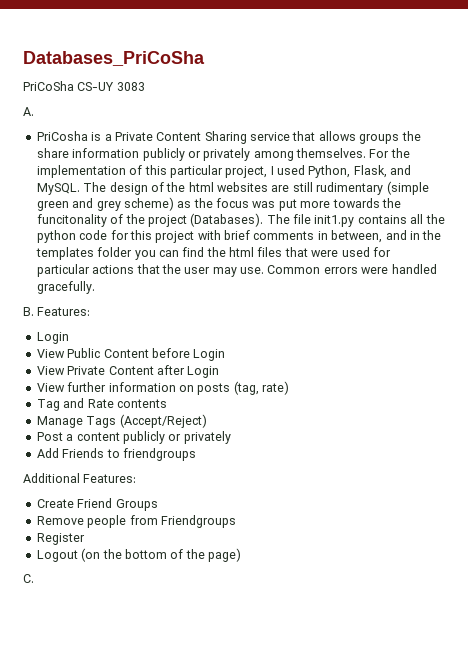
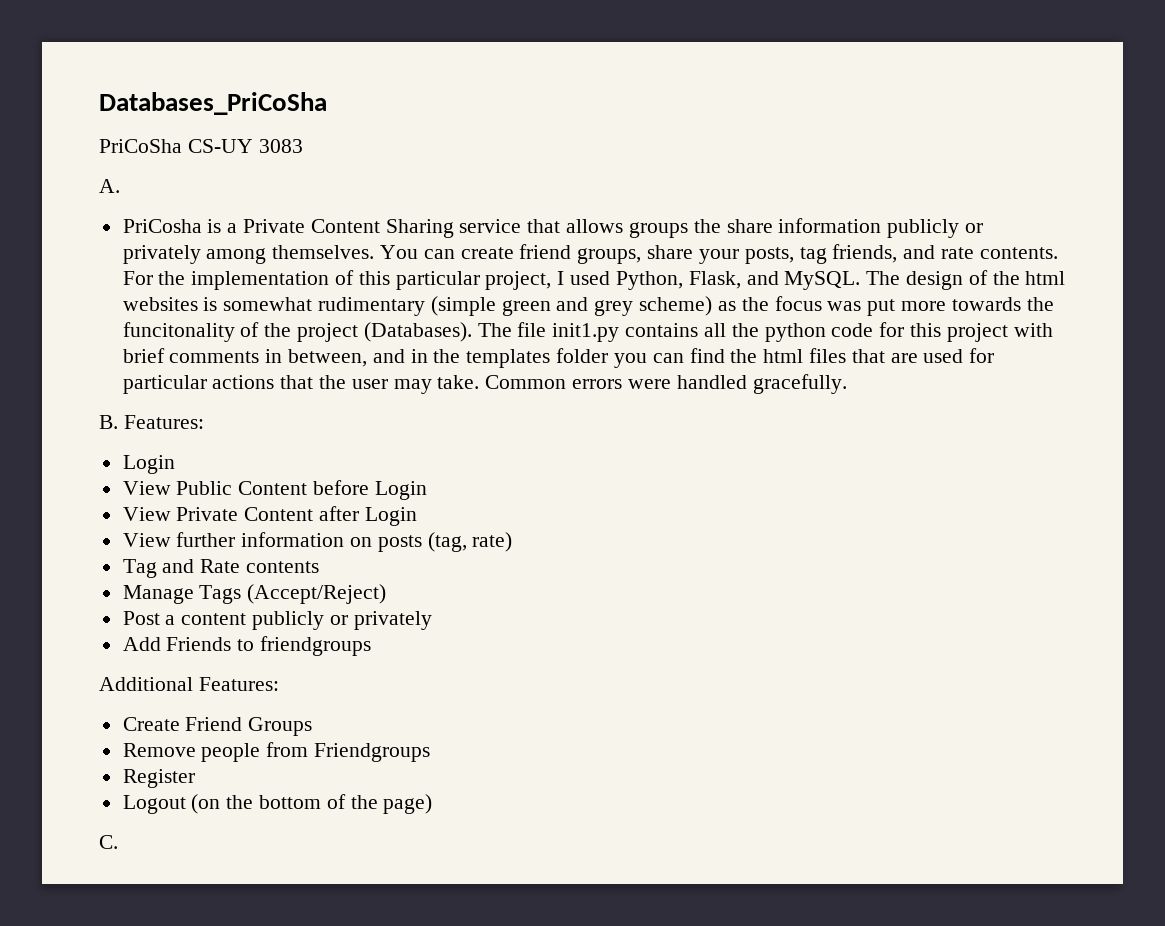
+ You can create friend groups, share your posts, tag friends, and rate contents.
- The design of the html websites are still rudimentary (simple green and grey scheme) as the focus was put more towards the funcitonality of the project (Databases).
+ The design of the html websites is somewhat rudimentary (simple green and grey scheme) as the focus was put more towards the funcitonality of the project (Databases).
- The file init1.py contains all the python code for this project with brief comments in between, and in the templates folder you can find the html files that were used for particular actions that the user may use.
+ The file init1.py contains all the python code for this project with brief comments in between, and in the templates folder you can find the html files that are used for particular actions that the user may take.

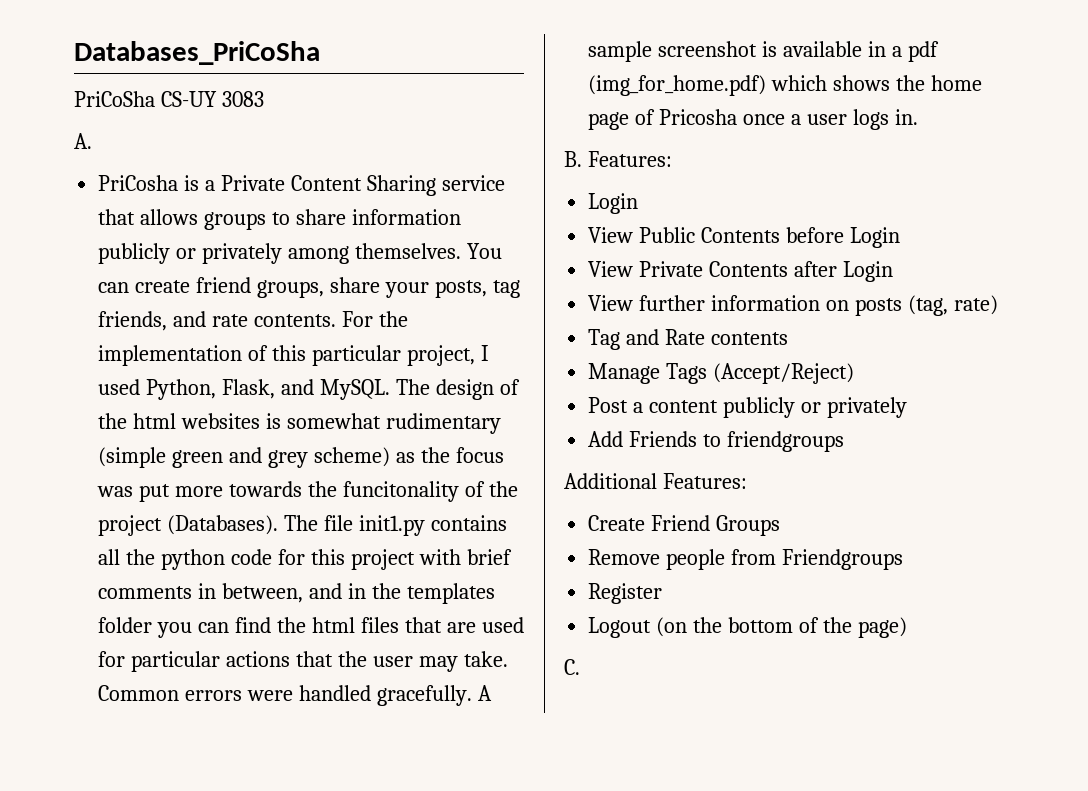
- PriCosha is a Private Content Sharing service that allows groups the share information publicly or privately among themselves.
+ PriCosha is a Private Content Sharing service that allows groups to share information publicly or privately among themselves.
+ A sample screenshot is available in a pdf (img_for_home.pdf) which shows the home page of Pricosha once a user logs in.
- View Public Content before Login
+ View Public Contents before Login
- View Private Content after Login
+ View Private Contents after Login

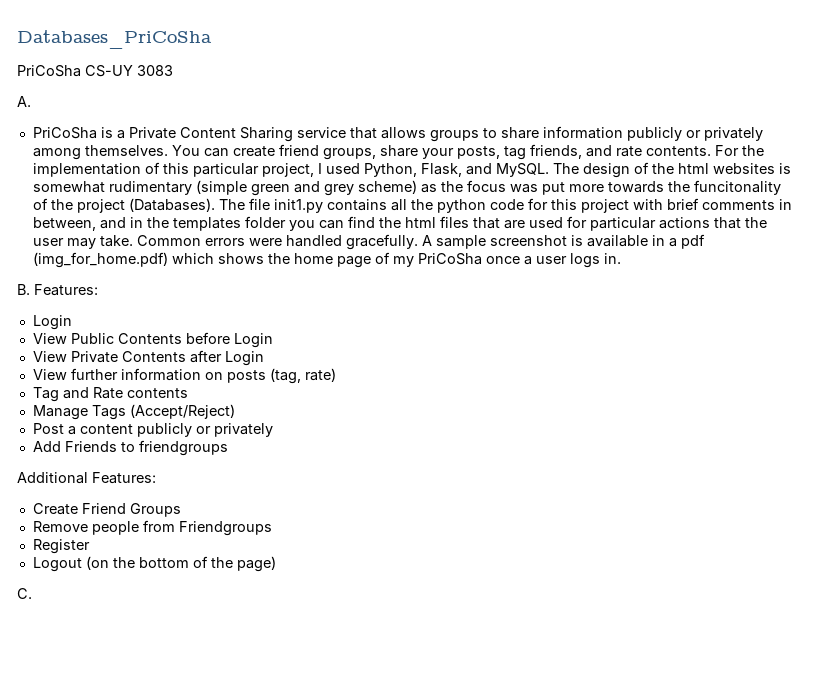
- PriCosha is a Private Content Sharing service that allows groups to share information publicly or privately among themselves.
+ PriCoSha is a Private Content Sharing service that allows groups to share information publicly or privately among themselves.
- A sample screenshot is available in a pdf (img_for_home.pdf) which shows the home page of Pricosha once a user logs in.
+ A sample screenshot is available in a pdf (img_for_home.pdf) which shows the home page of my PriCoSha once a user logs in.

